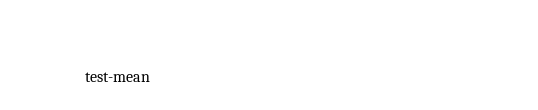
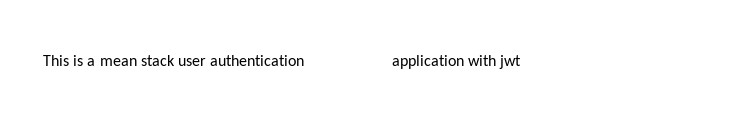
- test-mean
+ This is a mean stack user authentication application with jwt

